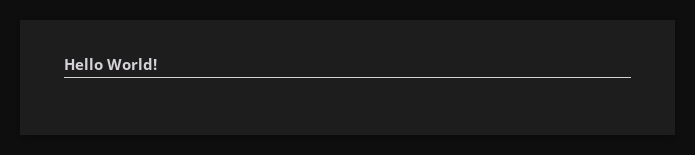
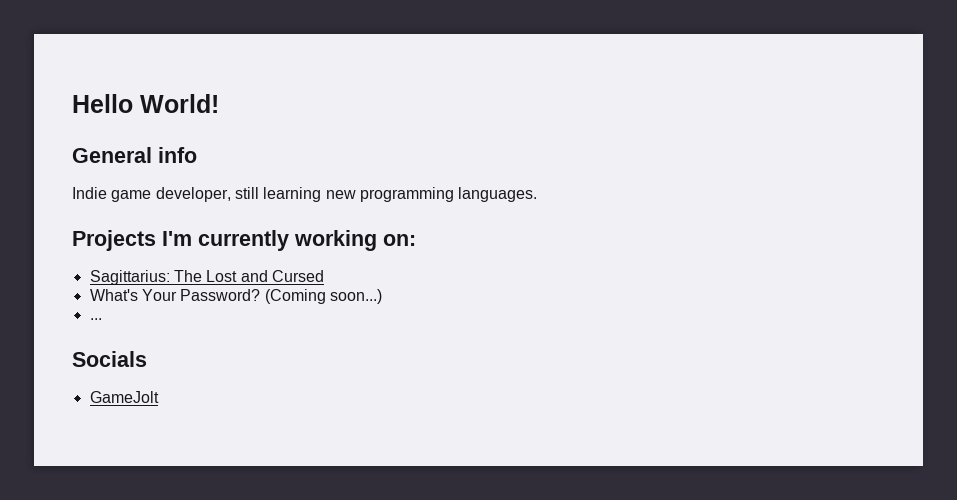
+ General info
+ Indie game developer, still learning new programming languages.
+ Projects I'm currently working on:
+ Sagittarius: The Lost and Cursed
+ What's Your Password? (Coming soon...)
+ ...
+ Socials
+ GameJolt

